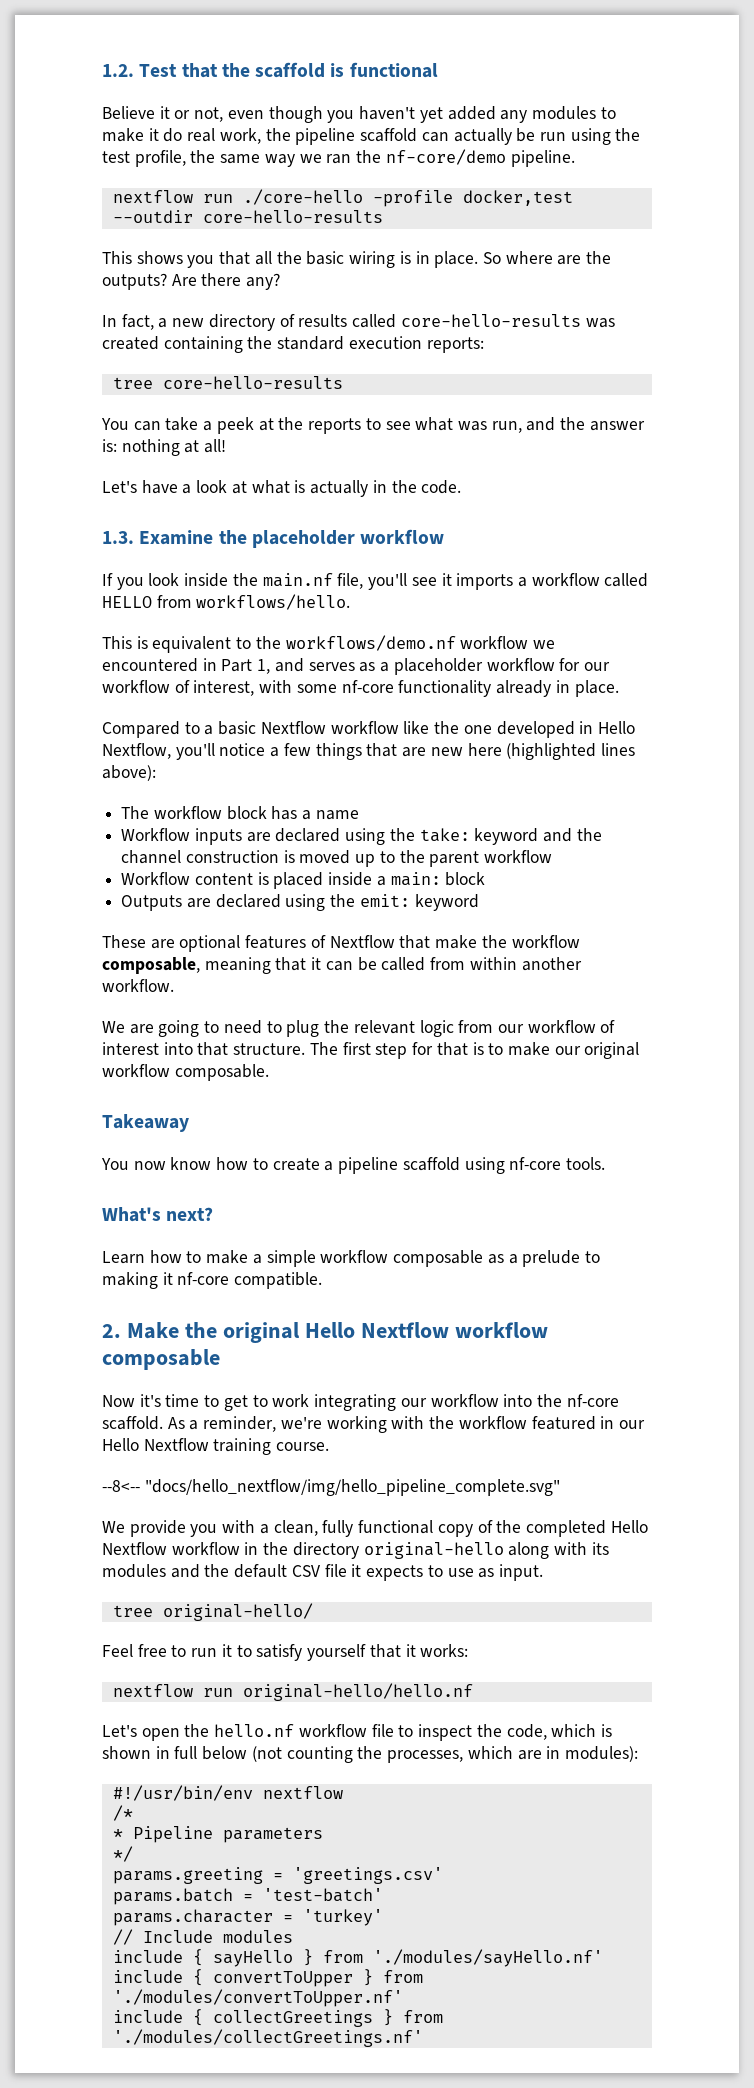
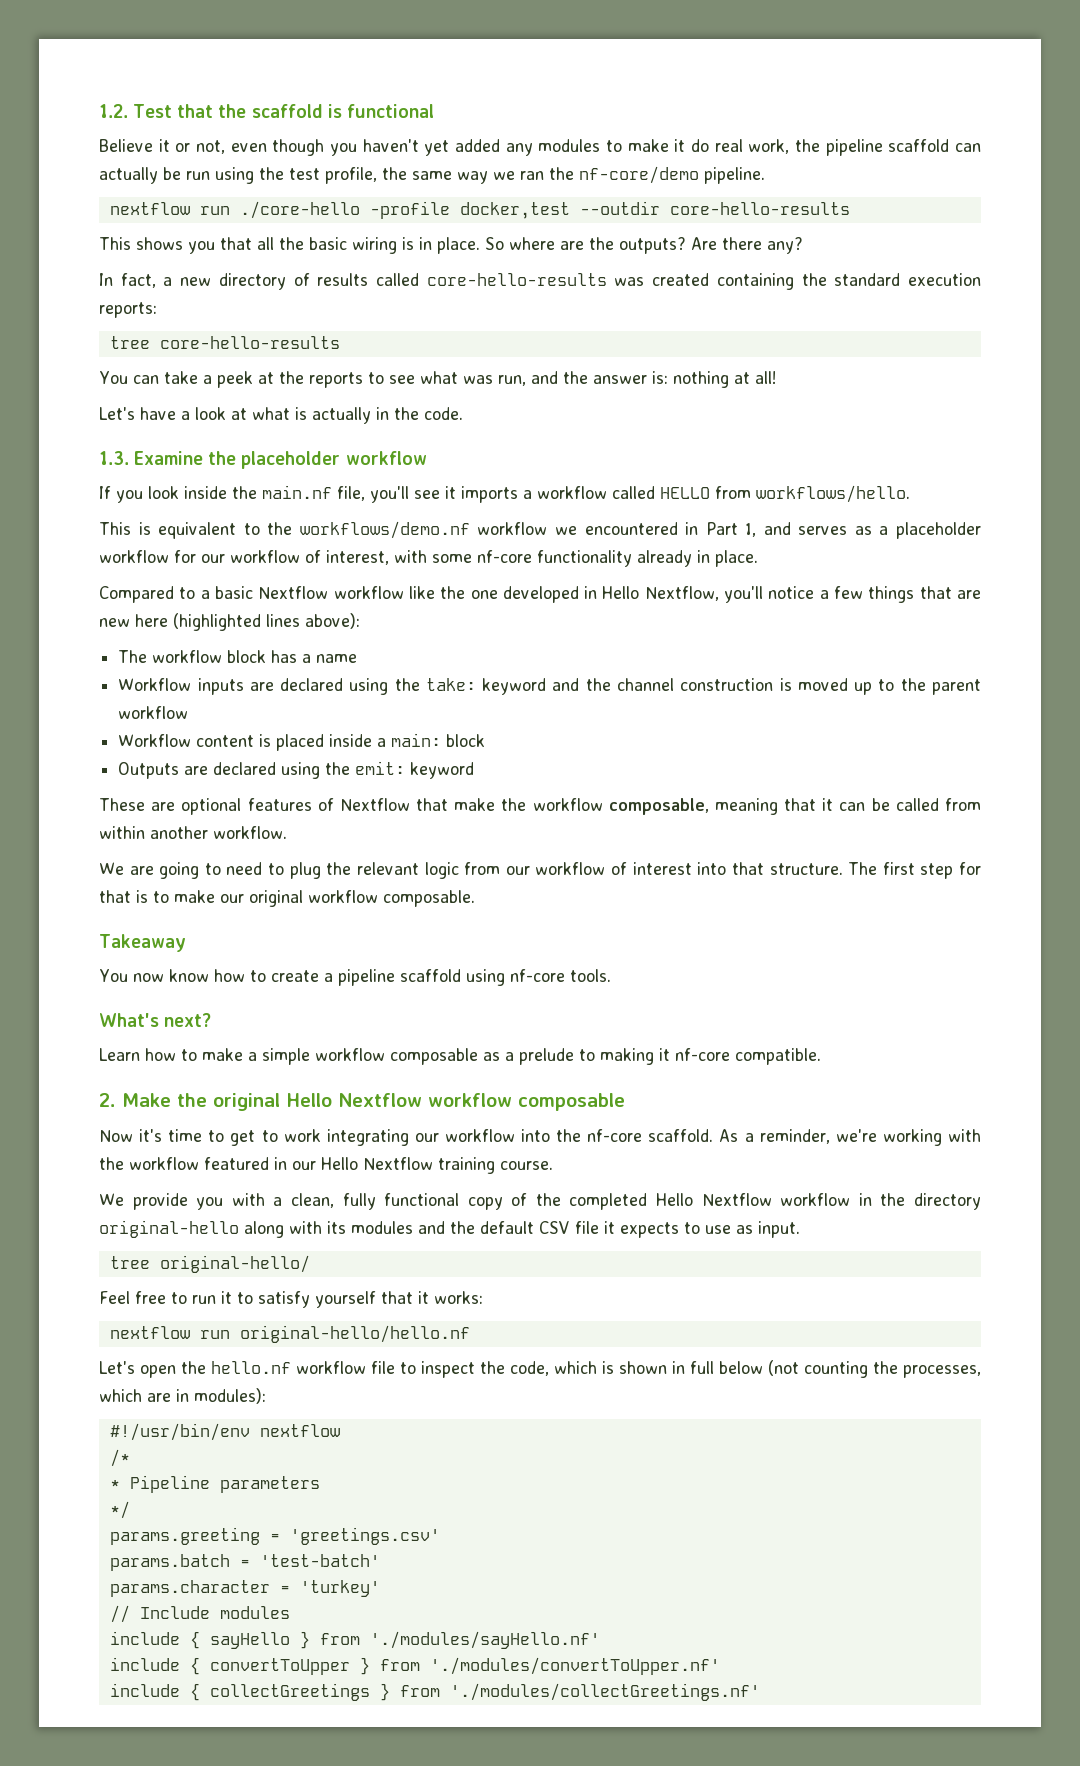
- --8<-- "docs/hello_nextflow/img/hello_pipeline_complete.svg"

